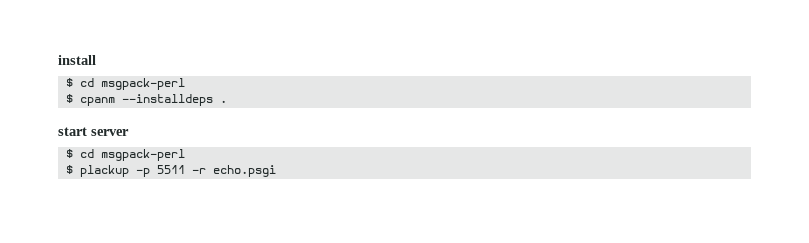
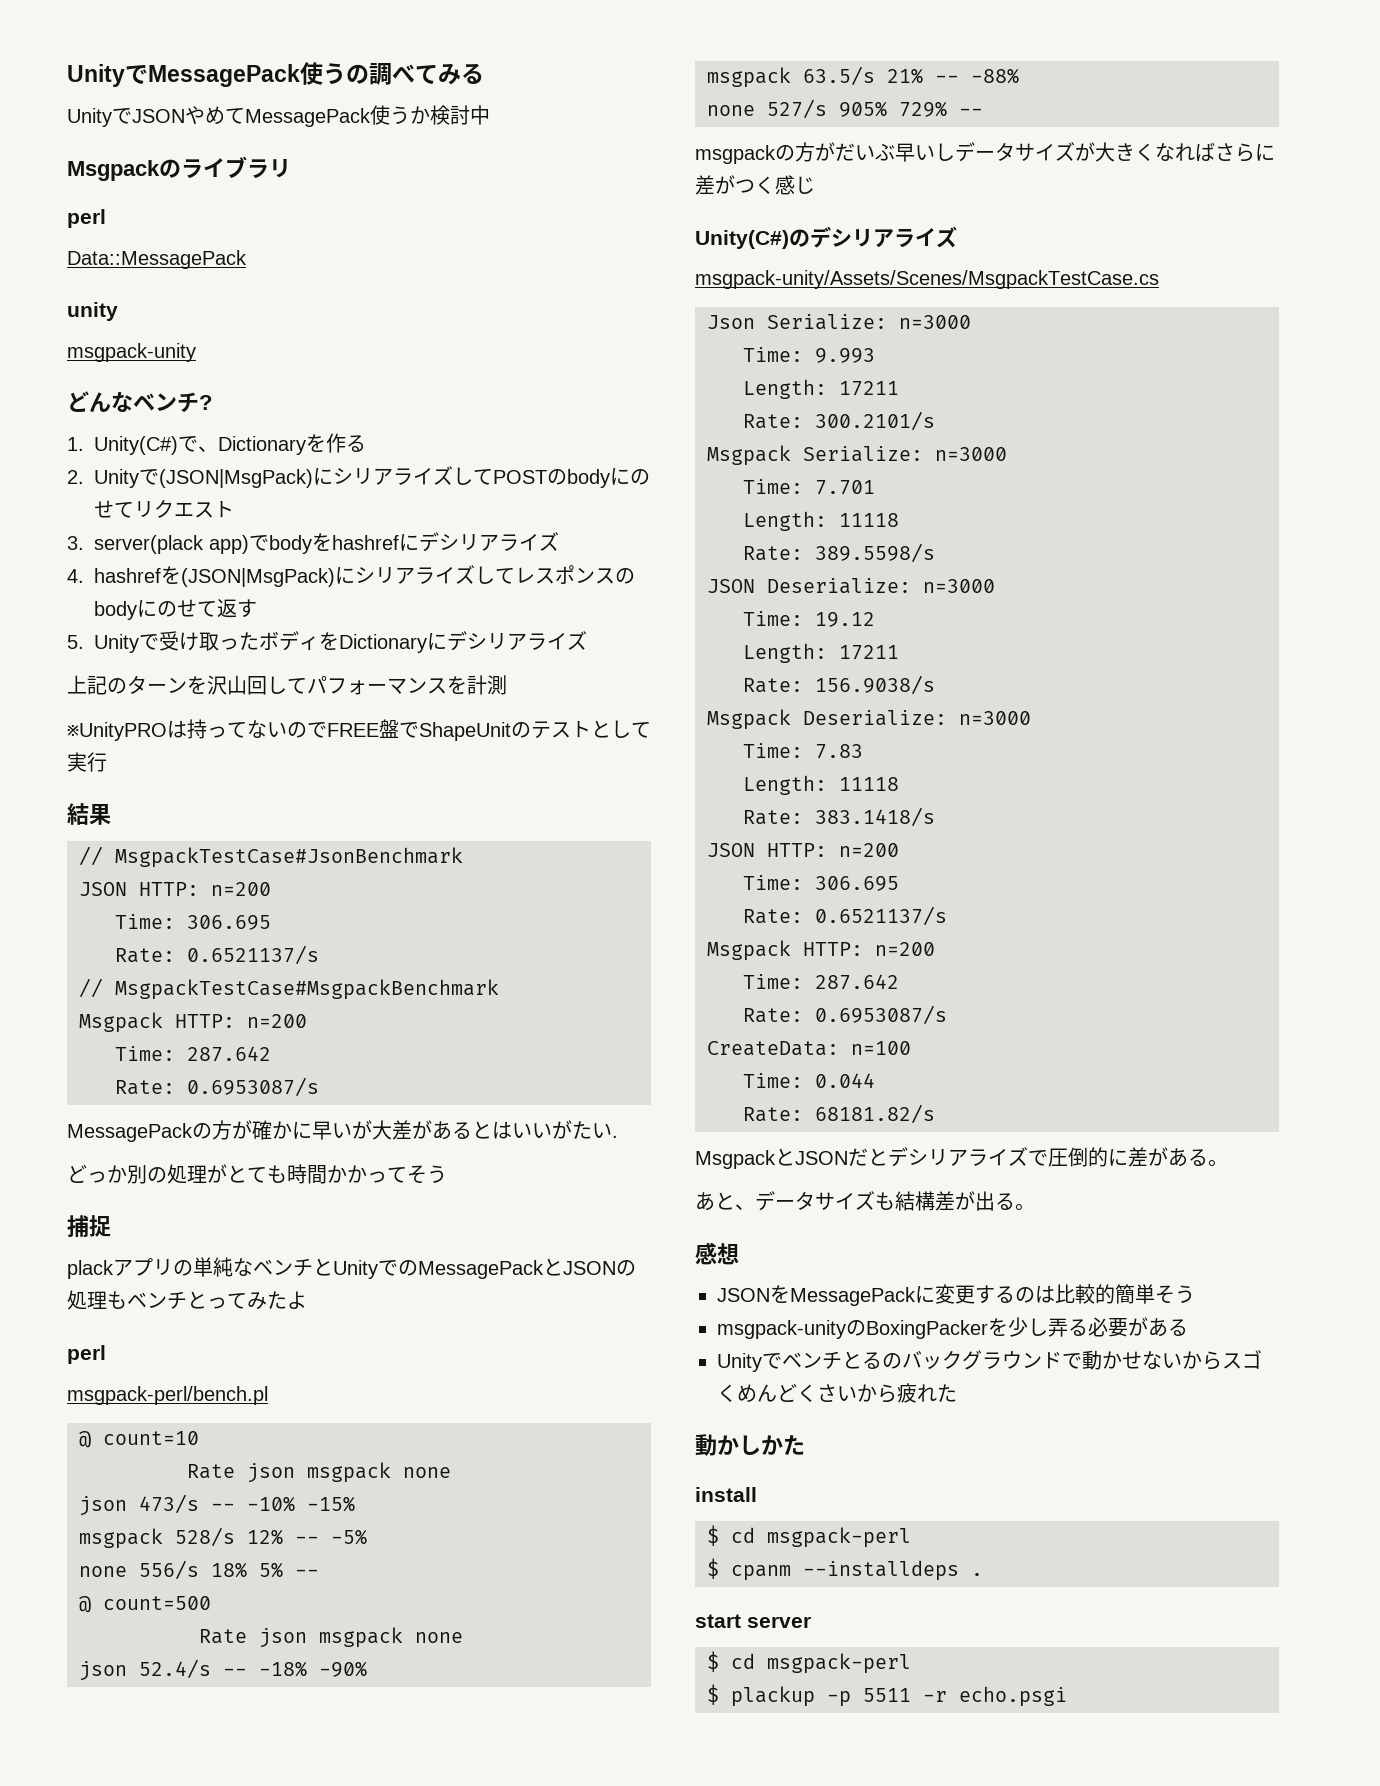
+ UnityでMessagePack使うの調べてみる
+ UnityでJSONやめてMessagePack使うか検討中
+ Msgpackのライブラリ
+ perl
+ Data::MessagePack
+ unity
+ msgpack-unity
+ どんなベンチ?
+ 1. Unity(C#)で、Dictionaryを作る
+ 2. Unityで(JSON|MsgPack)にシリアライズしてPOSTのbodyにのせてリクエスト
+ 3. server(plack app)でbodyをhashrefにデシリアライズ
+ 4. hashrefを(JSON|MsgPack)にシリアライズしてレスポンスのbodyにのせて返す
+ 5. Unityで受け取ったボディをDictionaryにデシリアライズ
+ 上記のターンを沢山回してパフォーマンスを計測
+ ※UnityPROは持ってないのでFREE盤でShapeUnitのテストとして実行
+ 結果
+ // MsgpackTestCase#JsonBenchmark
+ JSON HTTP: n=200
+ Time: 306.695
+ Rate: 0.6521137/s
+ // MsgpackTestCase#MsgpackBenchmark
+ Msgpack HTTP: n=200
+ Time: 287.642
+ Rate: 0.6953087/s
+ MessagePackの方が確かに早いが大差があるとはいいがたい.
+ どっか別の処理がとても時間かかってそう
+ 捕捉
+ plackアプリの単純なベンチとUnityでのMessagePackとJSONの処理もベンチとってみたよ
+ perl
+ msgpack-perl/bench.pl
+ @ count=10
+ Rate json msgpack none
+ json 473/s -- -10% -15%
+ msgpack 528/s 12% -- -5%
+ none 556/s 18% 5% --
+ @ count=500
+ Rate json msgpack none
+ json 52.4/s -- -18% -90%
+ msgpack 63.5/s 21% -- -88%
+ none 527/s 905% 729% --
+ msgpackの方がだいぶ早いしデータサイズが大きくなればさらに差がつく感じ
+ Unity(C#)のデシリアライズ
+ msgpack-unity/Assets/Scenes/MsgpackTestCase.cs
+ Json Serialize: n=3000
+ Time: 9.993
+ Length: 17211
+ Rate: 300.2101/s
+ Msgpack Serialize: n=3000
+ Time: 7.701
+ Length: 11118
+ Rate: 389.5598/s
+ JSON Deserialize: n=3000
+ Time: 19.12
+ Length: 17211
+ Rate: 156.9038/s
+ Msgpack Deserialize: n=3000
+ Time: 7.83
+ Length: 11118
+ Rate: 383.1418/s
+ JSON HTTP: n=200
+ Time: 306.695
+ Rate: 0.6521137/s
+ Msgpack HTTP: n=200
+ Time: 287.642
+ Rate: 0.6953087/s
+ CreateData: n=100
+ Time: 0.044
+ Rate: 68181.82/s
+ MsgpackとJSONだとデシリアライズで圧倒的に差がある。
+ あと、データサイズも結構差が出る。
+ 感想
+ JSONをMessagePackに変更するのは比較的簡単そう
+ msgpack-unityのBoxingPackerを少し弄る必要がある
+ Unityでベンチとるのバックグラウンドで動かせないからスゴくめんどくさいから疲れた
+ 動かしかた

